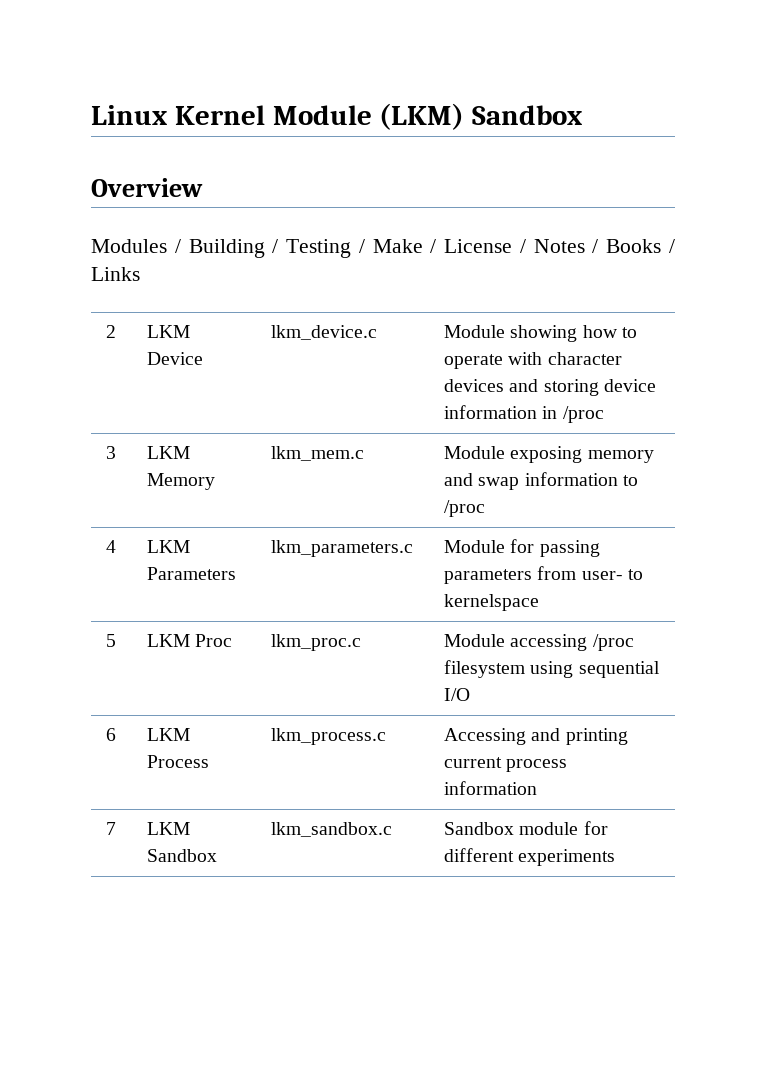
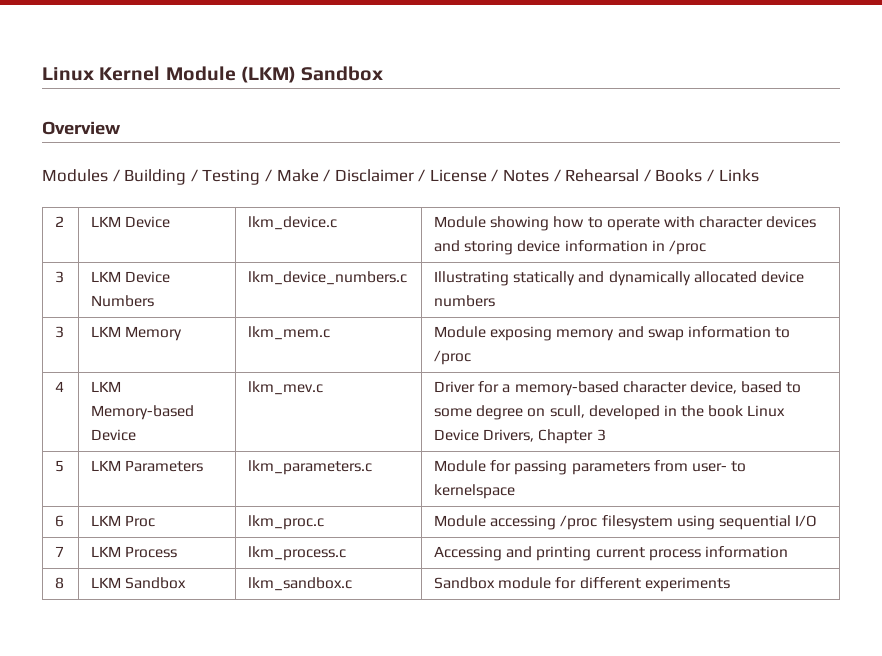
- Modules / Building / Testing / Make / License / Notes / Books / Links
+ Modules / Building / Testing / Make / Disclaimer / License / Notes / Rehearsal / Books / Links
+ 3 | LKM Device Numbers | lkm_device_numbers.c | Illustrating statically and dynamically allocated device numbers
- 4 | LKM Parameters | lkm_parameters.c | Module for passing parameters from user- to kernelspace
+ 4 | LKM Memory-based Device | lkm_mev.c | Driver for a memory-based character device, based to some degree on scull, developed in the book Linux Device Drivers, Chapter 3
+ 5 | LKM Parameters | lkm_parameters.c | Module for passing parameters from user- to kernelspace
- 5 | LKM Proc | lkm_proc.c | Module accessing /proc filesystem using sequential I/O
+ 6 | LKM Proc | lkm_proc.c | Module accessing /proc filesystem using sequential I/O
- 6 | LKM Process | lkm_process.c | Accessing and printing current process information
+ 7 | LKM Process | lkm_process.c | Accessing and printing current process information
- 7 | LKM Sandbox | lkm_sandbox.c | Sandbox module for different experiments
+ 8 | LKM Sandbox | lkm_sandbox.c | Sandbox module for different experiments

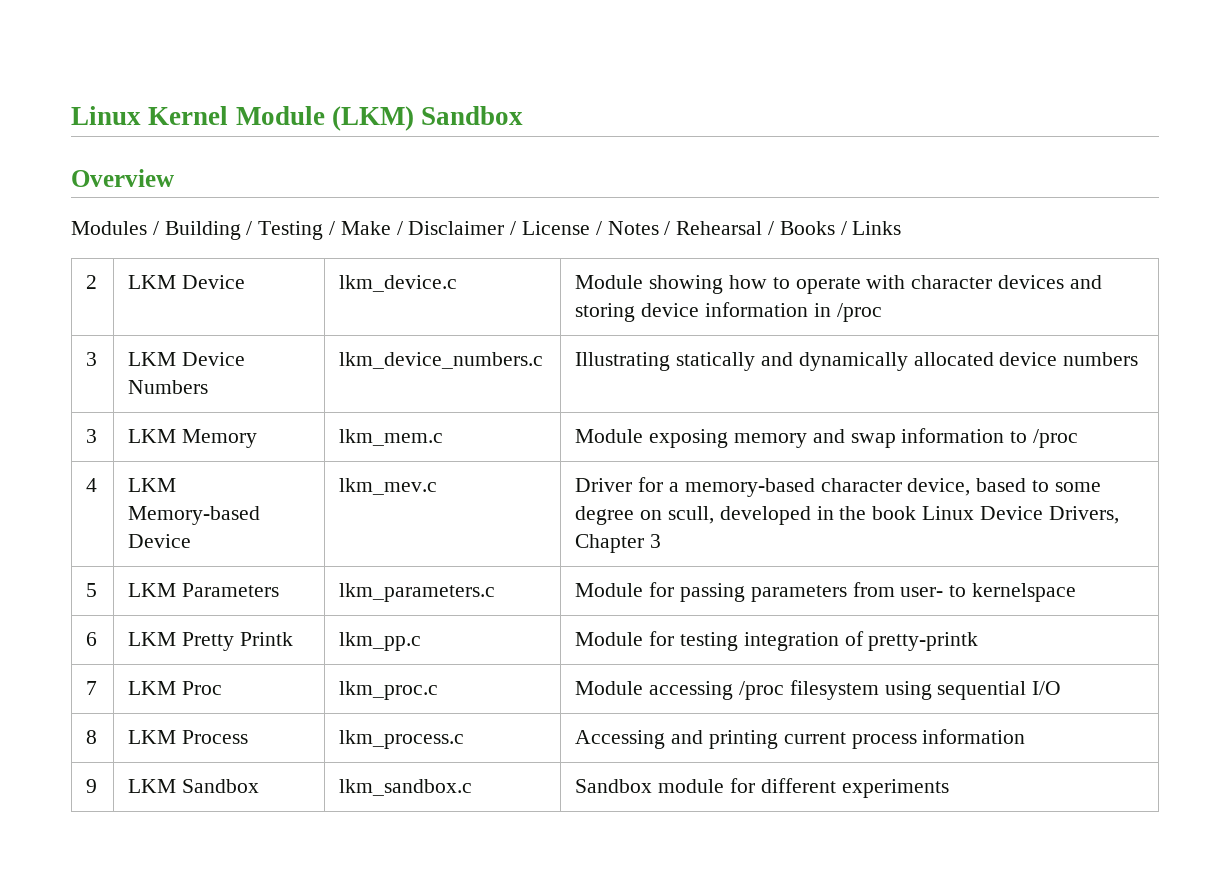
- 6 | LKM Proc | lkm_proc.c | Module accessing /proc filesystem using sequential I/O
+ 6 | LKM Pretty Printk | lkm_pp.c | Module for testing integration of pretty-printk
+ 7 | LKM Proc | lkm_proc.c | Module accessing /proc filesystem using sequential I/O
- 7 | LKM Process | lkm_process.c | Accessing and printing current process information
+ 8 | LKM Process | lkm_process.c | Accessing and printing current process information
- 8 | LKM Sandbox | lkm_sandbox.c | Sandbox module for different experiments
+ 9 | LKM Sandbox | lkm_sandbox.c | Sandbox module for different experiments

